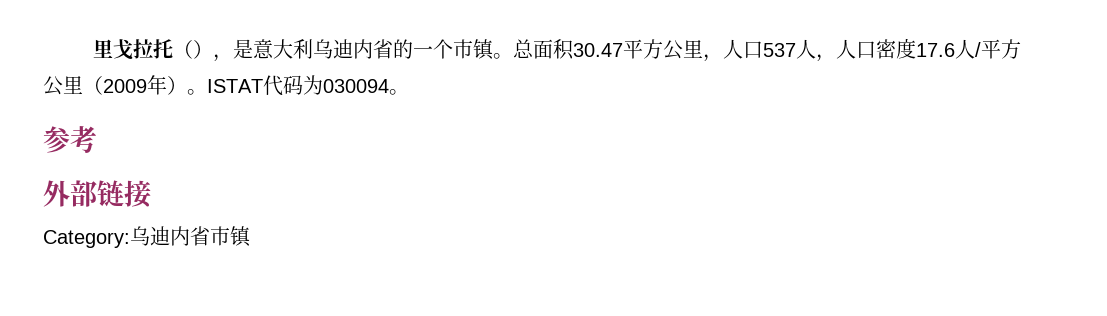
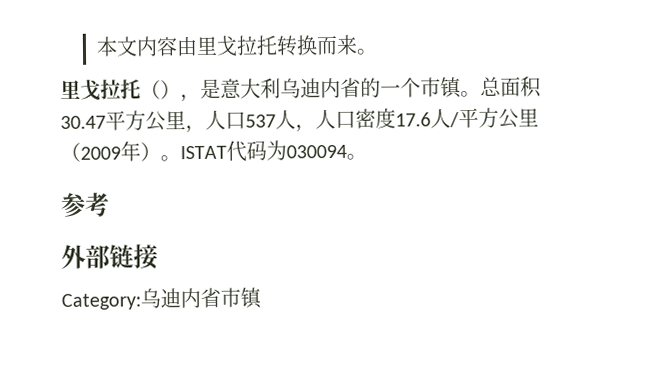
+ 本文内容由里戈拉托转换而来。

